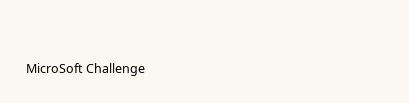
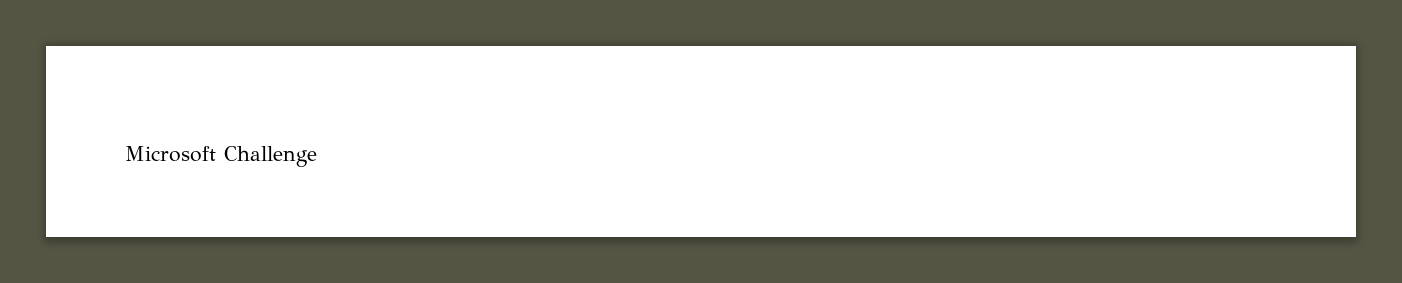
- MicroSoft Challenge
+ Microsoft Challenge

